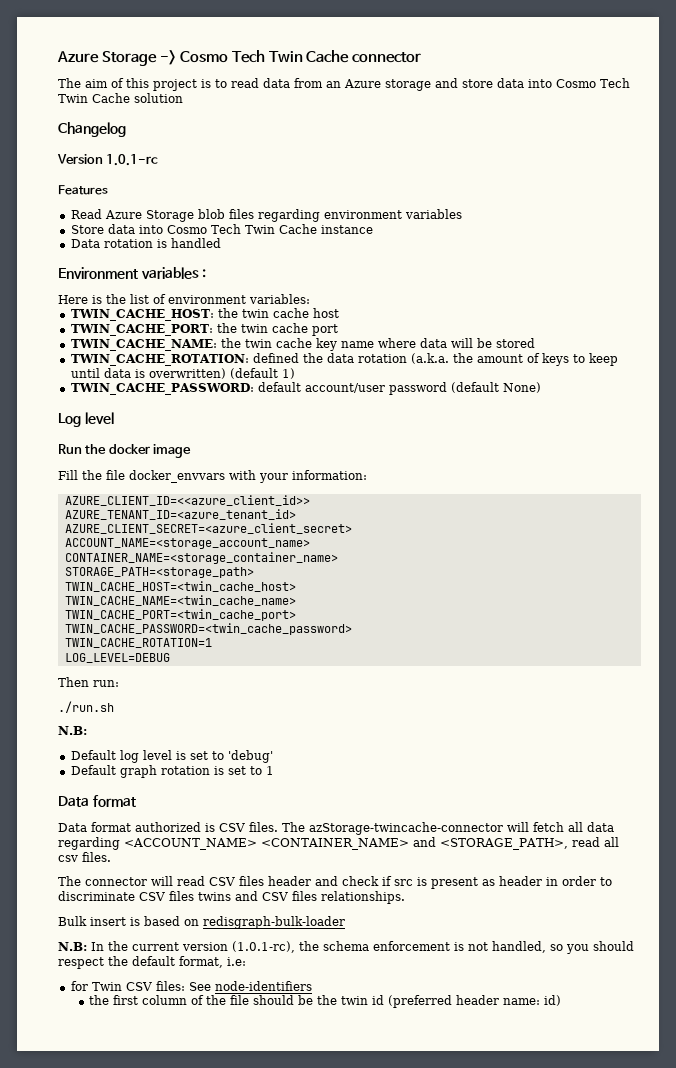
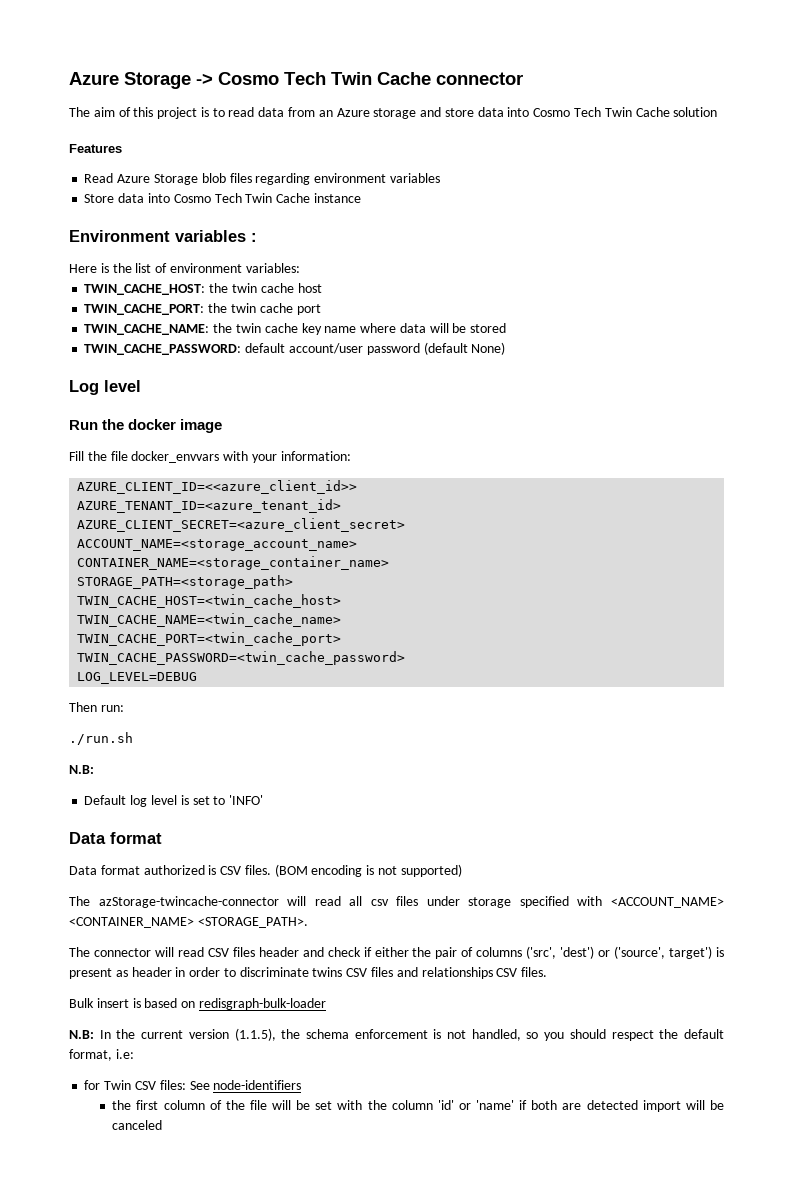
- Changelog
- Version 1.0.1-rc
- Data rotation is handled
- TWIN_CACHE_ROTATION: defined the data rotation (a.k.a. the amount of keys to keep until data is overwritten) (default 1)
- TWIN_CACHE_ROTATION=1
- Default log level is set to 'debug'
- Default graph rotation is set to 1
+ Default log level is set to 'INFO'
- The azStorage-twincache-connector will fetch all data regarding <ACCOUNT_NAME> <CONTAINER_NAME> and <STORAGE_PATH>, read all csv files.
+ (BOM encoding is not supported)
+ The azStorage-twincache-connector will read all csv files under storage specified with <ACCOUNT_NAME> <CONTAINER_NAME> <STORAGE_PATH>.
- The connector will read CSV files header and check if src is present as header in order to discriminate CSV files twins and CSV files relationships.
+ The connector will read CSV files header and check if either the pair of columns ('src', 'dest') or ('source', target') is present as header in order to discriminate twins CSV files and relationships CSV files.
- N.B: In the current version (1.0.1-rc), the schema enforcement is not handled, so you should respect the default format, i.e:
+ N.B: In the current version (1.1.5), the schema enforcement is not handled, so you should respect the default format, i.e:
- the first column of the file should be the twin id (preferred header name: id)
+ the first column of the file will be set with the column 'id' or 'name' if both are detected import will be canceled

